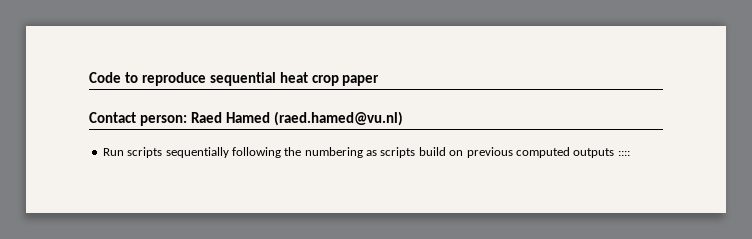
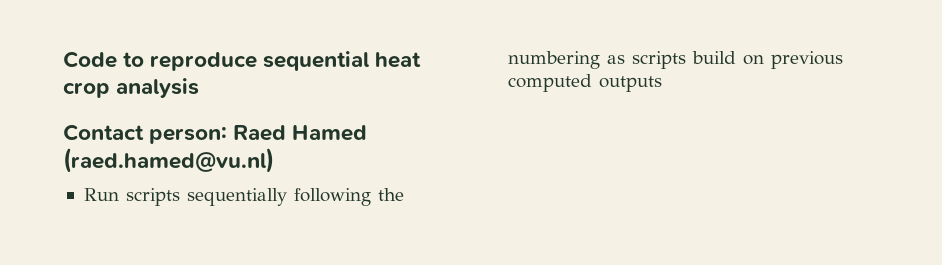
- Code to reproduce sequential heat crop paper
+ Code to reproduce sequential heat crop analysis
- Run scripts sequentially following the numbering as scripts build on previous computed outputs ::::
+ Run scripts sequentially following the numbering as scripts build on previous computed outputs

